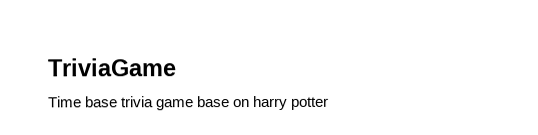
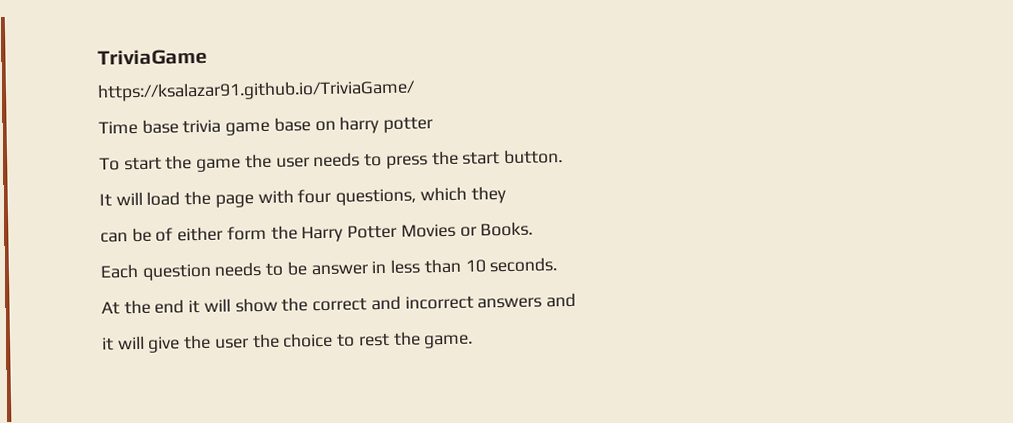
+ https://ksalazar91.github.io/TriviaGame/
+ To start the game the user needs to press the start button.
+ It will load the page with four questions, which they
+ can be of either form the Harry Potter Movies or Books.
+ Each question needs to be answer in less than 10 seconds.
+ At the end it will show the correct and incorrect answers and
+ it will give the user the choice to rest the game.

